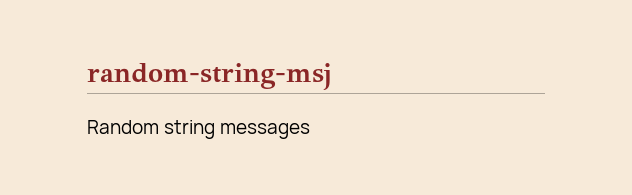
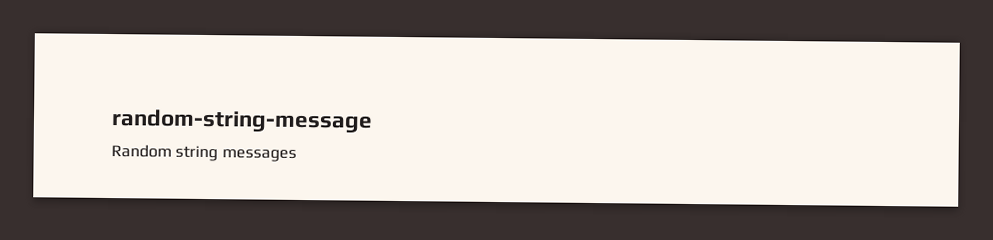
- random-string-msj
+ random-string-message

